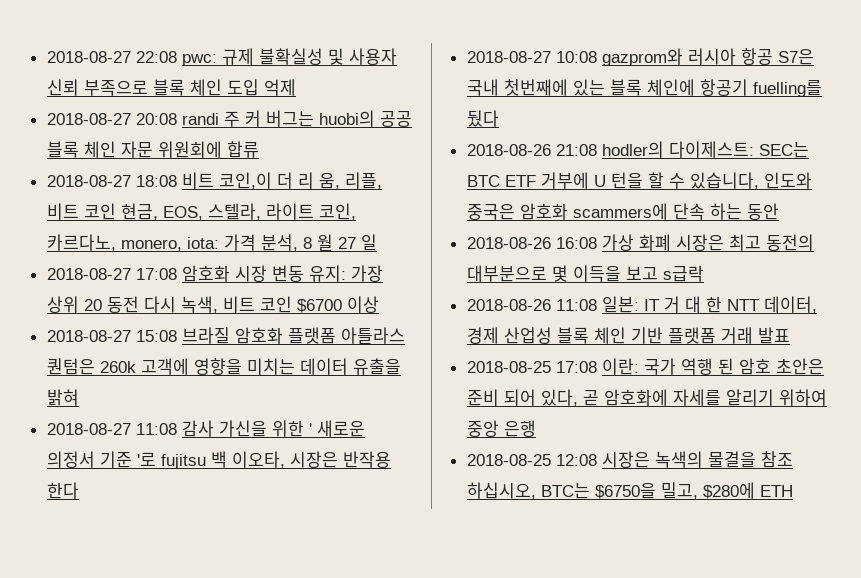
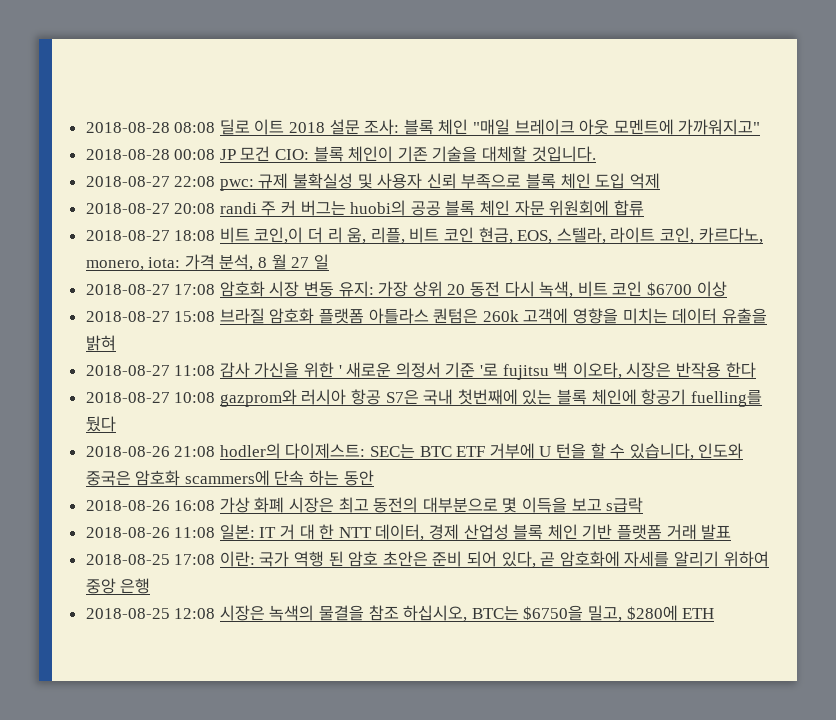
+ 2018-08-28 08:08 딜로 이트 2018 설문 조사: 블록 체인 "매일 브레이크 아웃 모멘트에 가까워지고"
+ 2018-08-28 00:08 JP 모건 CIO: 블록 체인이 기존 기술을 대체할 것입니다.

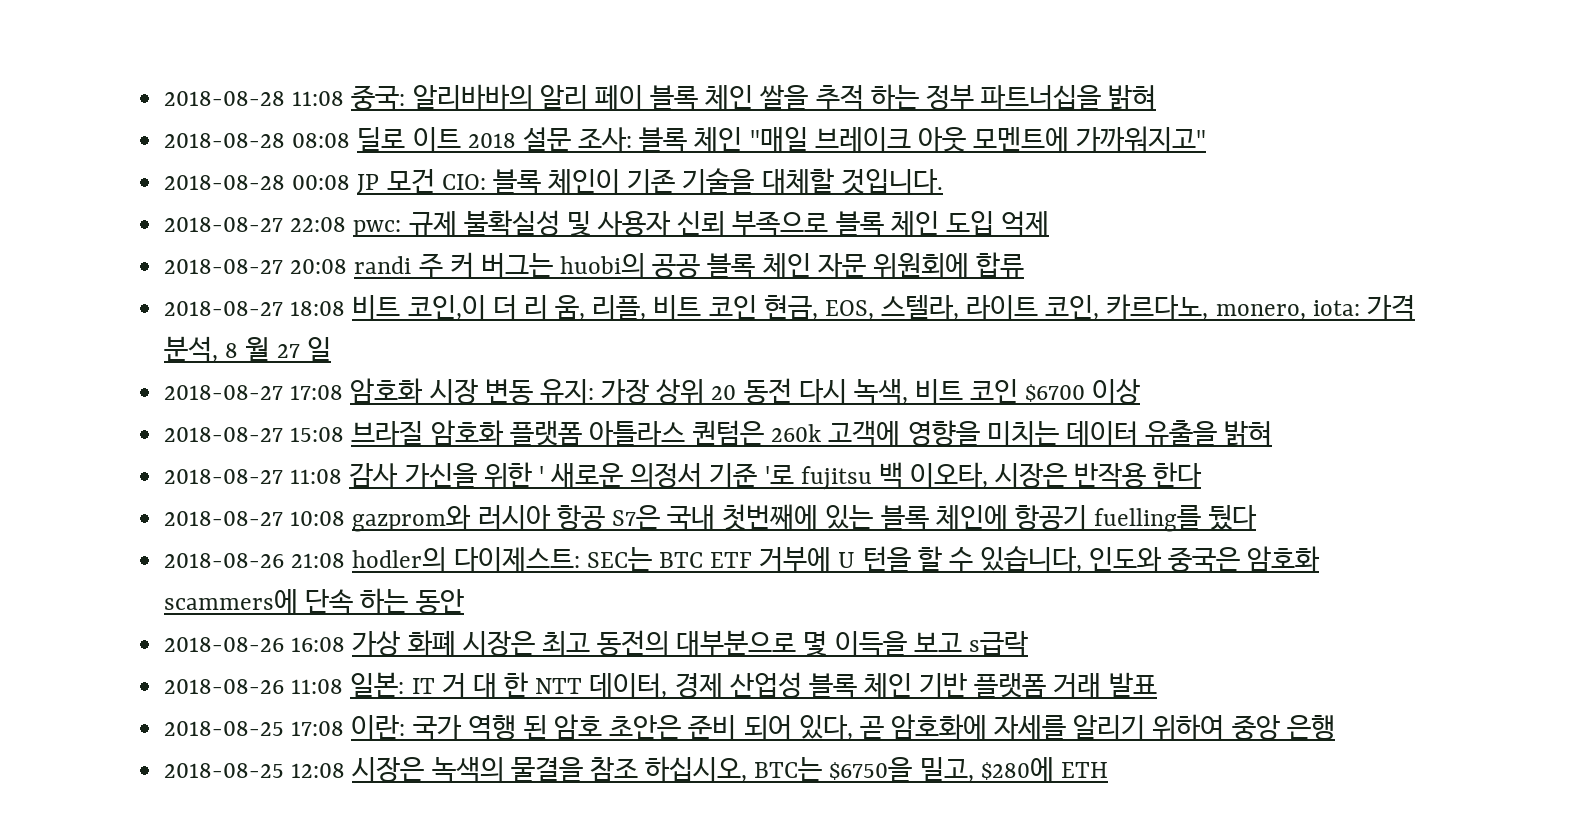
+ 2018-08-28 11:08 중국: 알리바바의 알리 페이 블록 체인 쌀을 추적 하는 정부 파트너십을 밝혀

